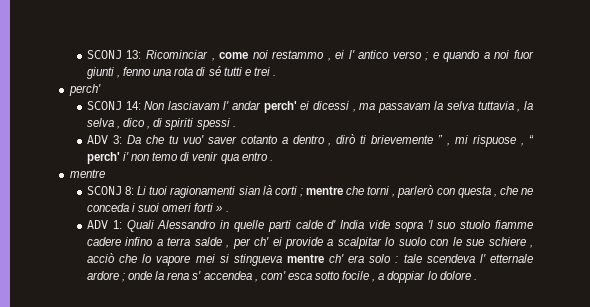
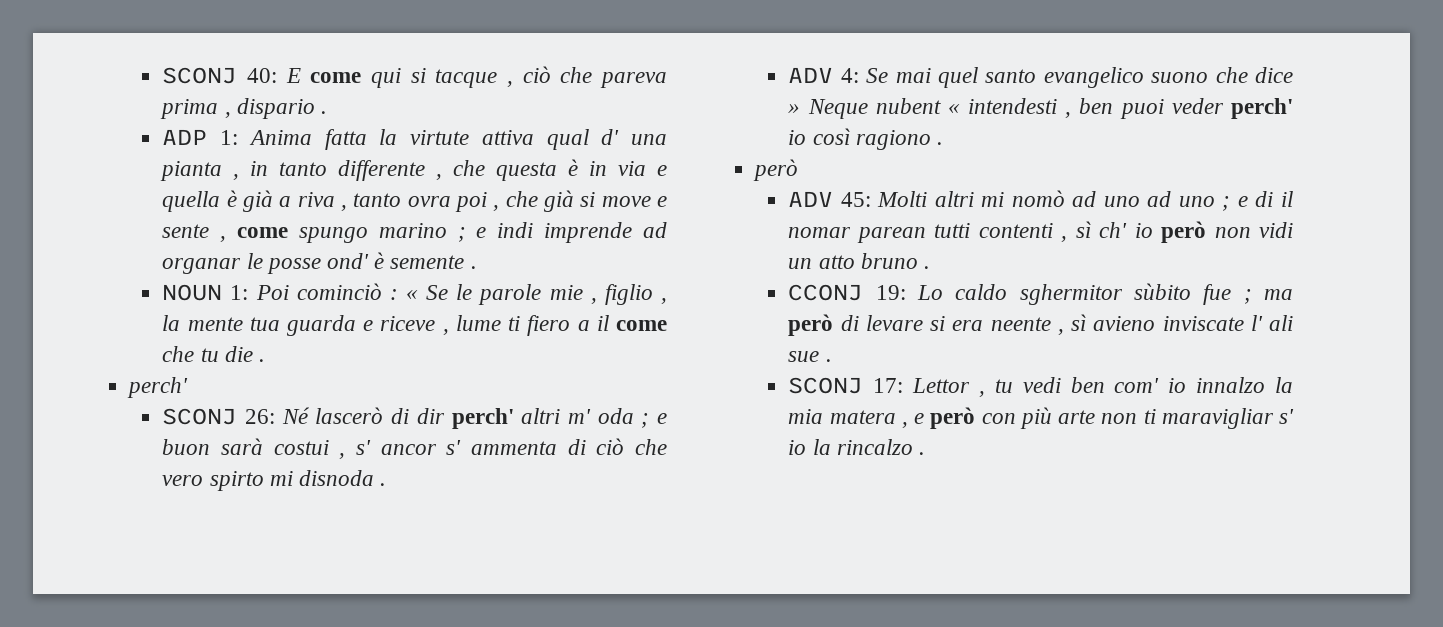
- SCONJ 13: Ricominciar , come noi restammo , ei l' antico verso ; e quando a noi fuor giunti , fenno una rota di sé tutti e trei .
+ SCONJ 40: E come qui si tacque , ciò che pareva prima , dispario .
+ ADP 1: Anima fatta la virtute attiva qual d' una pianta , in tanto differente , che questa è in via e quella è già a riva , tanto ovra poi , che già si move e sente , come spungo marino ; e indi imprende ad organar le posse ond' è semente .
+ NOUN 1: Poi cominciò : « Se le parole mie , figlio , la mente tua guarda e riceve , lume ti fiero a il come che tu die .
  perch'
- SCONJ 14: Non lasciavam l' andar perch' ei dicessi , ma passavam la selva tuttavia , la selva , dico , di spiriti spessi .
- ADV 3: Da che tu vuo' saver cotanto a dentro , dirò ti brievemente ” , mi rispuose , “ perch' i' non temo di venir qua entro .
- mentre
- SCONJ 8: Li tuoi ragionamenti sian là corti ; mentre che torni , parlerò con questa , che ne conceda i suoi omeri forti » .
- ADV 1: Quali Alessandro in quelle parti calde d' India vide sopra 'l suo stuolo fiamme cadere infino a terra salde , per ch' ei provide a scalpitar lo suolo con le sue schiere , acciò che lo vapore mei si stingueva mentre ch' era solo : tale scendeva l' etternale ardore ; onde la rena s' accendea , com' esca sotto focile , a doppiar lo dolore .
+ SCONJ 26: Né lascerò di dir perch' altri m' oda ; e buon sarà costui , s' ancor s' ammenta di ciò che vero spirto mi disnoda .
+ ADV 4: Se mai quel santo evangelico suono che dice » Neque nubent « intendesti , ben puoi veder perch' io così ragiono .
+ però
+ ADV 45: Molti altri mi nomò ad uno ad uno ; e di il nomar parean tutti contenti , sì ch' io però non vidi un atto bruno .
+ CCONJ 19: Lo caldo sghermitor sùbito fue ; ma però di levare si era neente , sì avieno inviscate l' ali sue .
+ SCONJ 17: Lettor , tu vedi ben com' io innalzo la mia matera , e però con più arte non ti maravigliar s' io la rincalzo .

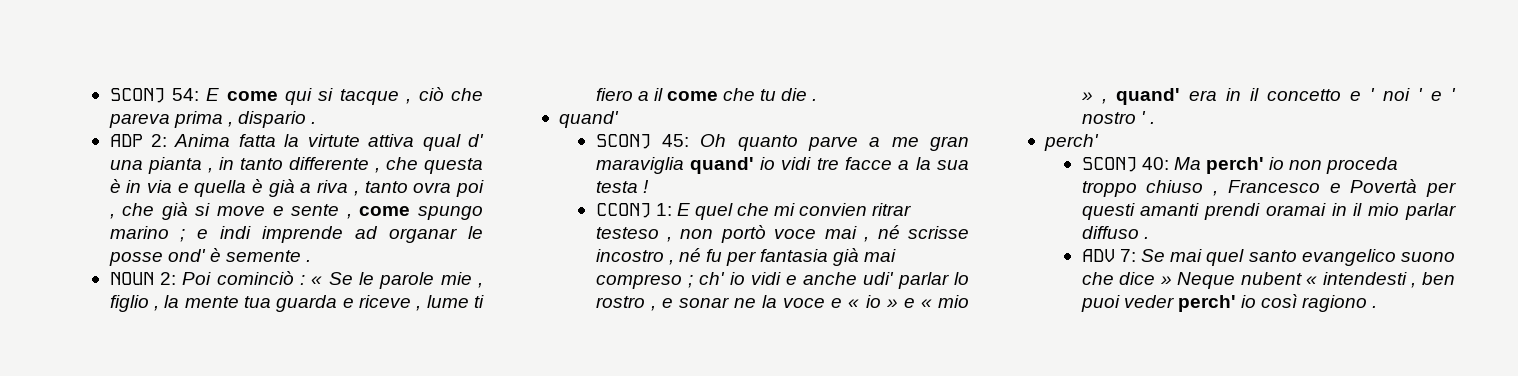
- SCONJ 40: E come qui si tacque , ciò che pareva prima , dispario .
+ SCONJ 54: E come qui si tacque , ciò che pareva prima , dispario .
- ADP 1: Anima fatta la virtute attiva qual d' una pianta , in tanto differente , che questa è in via e quella è già a riva , tanto ovra poi , che già si move e sente , come spungo marino ; e indi imprende ad organar le posse ond' è semente .
+ ADP 2: Anima fatta la virtute attiva qual d' una pianta , in tanto differente , che questa è in via e quella è già a riva , tanto ovra poi , che già si move e sente , come spungo marino ; e indi imprende ad organar le posse ond' è semente .
- NOUN 1: Poi cominciò : « Se le parole mie , figlio , la mente tua guarda e riceve , lume ti fiero a il come che tu die .
+ NOUN 2: Poi cominciò : « Se le parole mie , figlio , la mente tua guarda e riceve , lume ti fiero a il come che tu die .
+ quand'
+ SCONJ 45: Oh quanto parve a me gran maraviglia quand' io vidi tre facce a la sua testa !
+ CCONJ 1: E quel che mi convien ritrar testeso , non portò voce mai , né scrisse incostro , né fu per fantasia già mai compreso ; ch' io vidi e anche udi' parlar lo rostro , e sonar ne la voce e « io » e « mio » , quand' era in il concetto e ' noi ' e ' nostro ' .
  perch'
- SCONJ 26: Né lascerò di dir perch' altri m' oda ; e buon sarà costui , s' ancor s' ammenta di ciò che vero spirto mi disnoda .
+ SCONJ 40: Ma perch' io non proceda troppo chiuso , Francesco e Povertà per questi amanti prendi oramai in il mio parlar diffuso .
- ADV 4: Se mai quel santo evangelico suono che dice » Neque nubent « intendesti , ben puoi veder perch' io così ragiono .
- però
- ADV 45: Molti altri mi nomò ad uno ad uno ; e di il nomar parean tutti contenti , sì ch' io però non vidi un atto bruno .
- CCONJ 19: Lo caldo sghermitor sùbito fue ; ma però di levare si era neente , sì avieno inviscate l' ali sue .
- SCONJ 17: Lettor , tu vedi ben com' io innalzo la mia matera , e però con più arte non ti maravigliar s' io la rincalzo .
+ ADV 7: Se mai quel santo evangelico suono che dice » Neque nubent « intendesti , ben puoi veder perch' io così ragiono .

